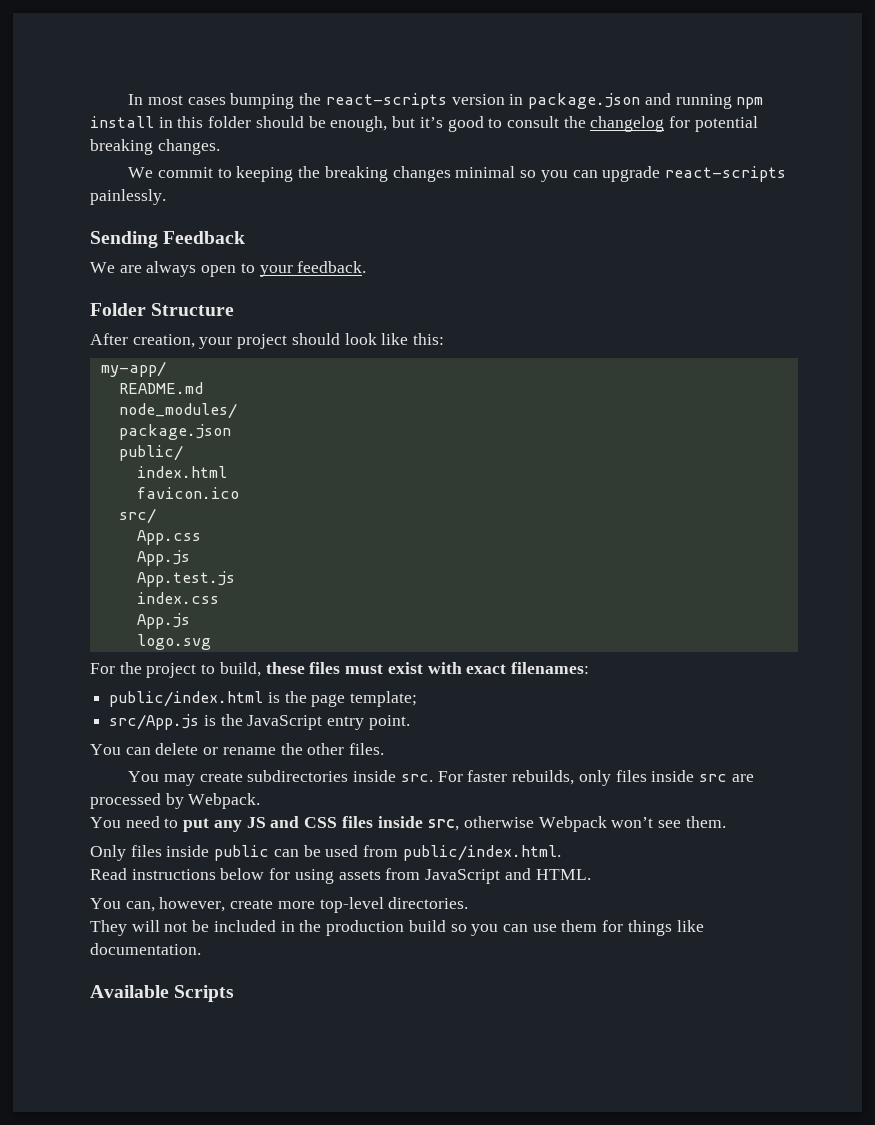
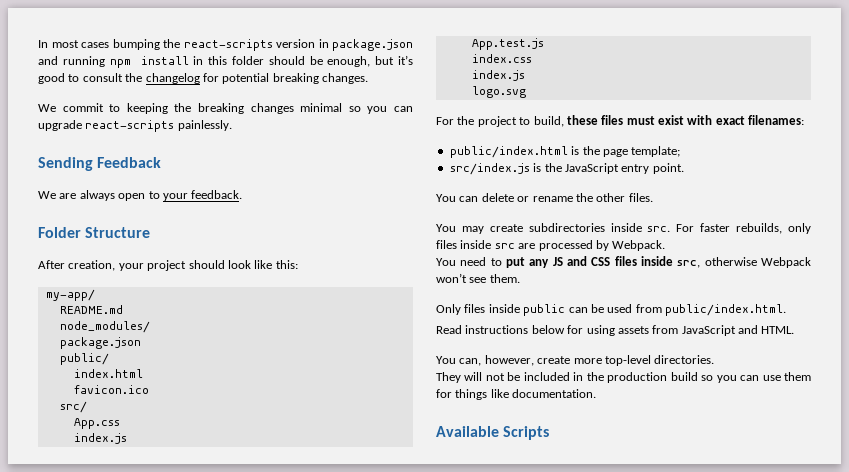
  App.css
- App.js
+ index.js
  index.css
- App.js
+ index.js
- src/App.js is the JavaScript entry point.
+ src/index.js is the JavaScript entry point.

